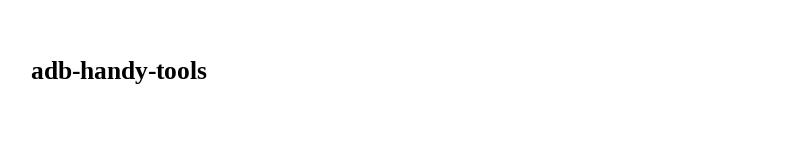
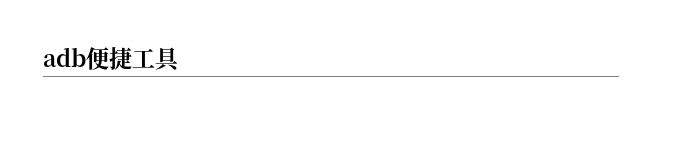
- adb-handy-tools
+ adb便捷工具

